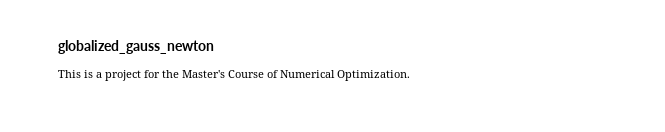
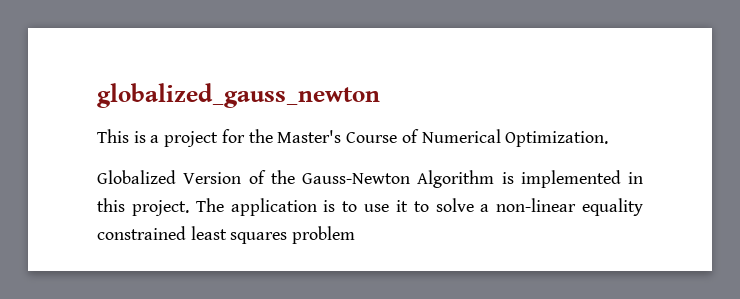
+ Globalized Version of the Gauss-Newton Algorithm is implemented in this project. The application is to use it to solve a non-linear equality constrained least squares problem

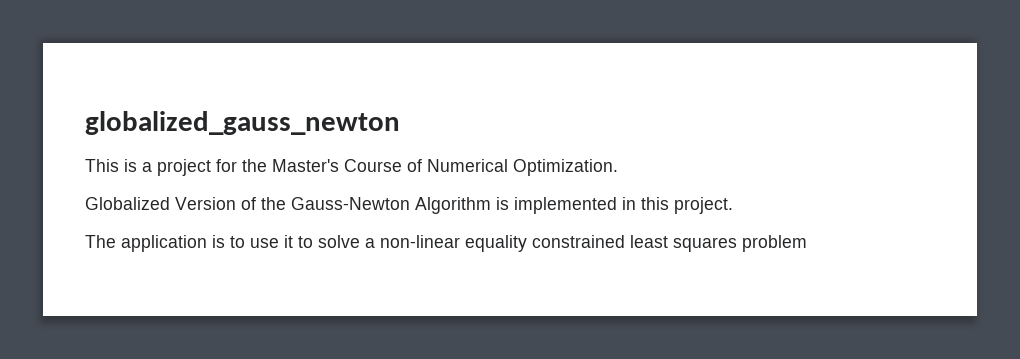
- Globalized Version of the Gauss-Newton Algorithm is implemented in this project. The application is to use it to solve a non-linear equality constrained least squares problem
+ Globalized Version of the Gauss-Newton Algorithm is implemented in this project.
+ The application is to use it to solve a non-linear equality constrained least squares problem

